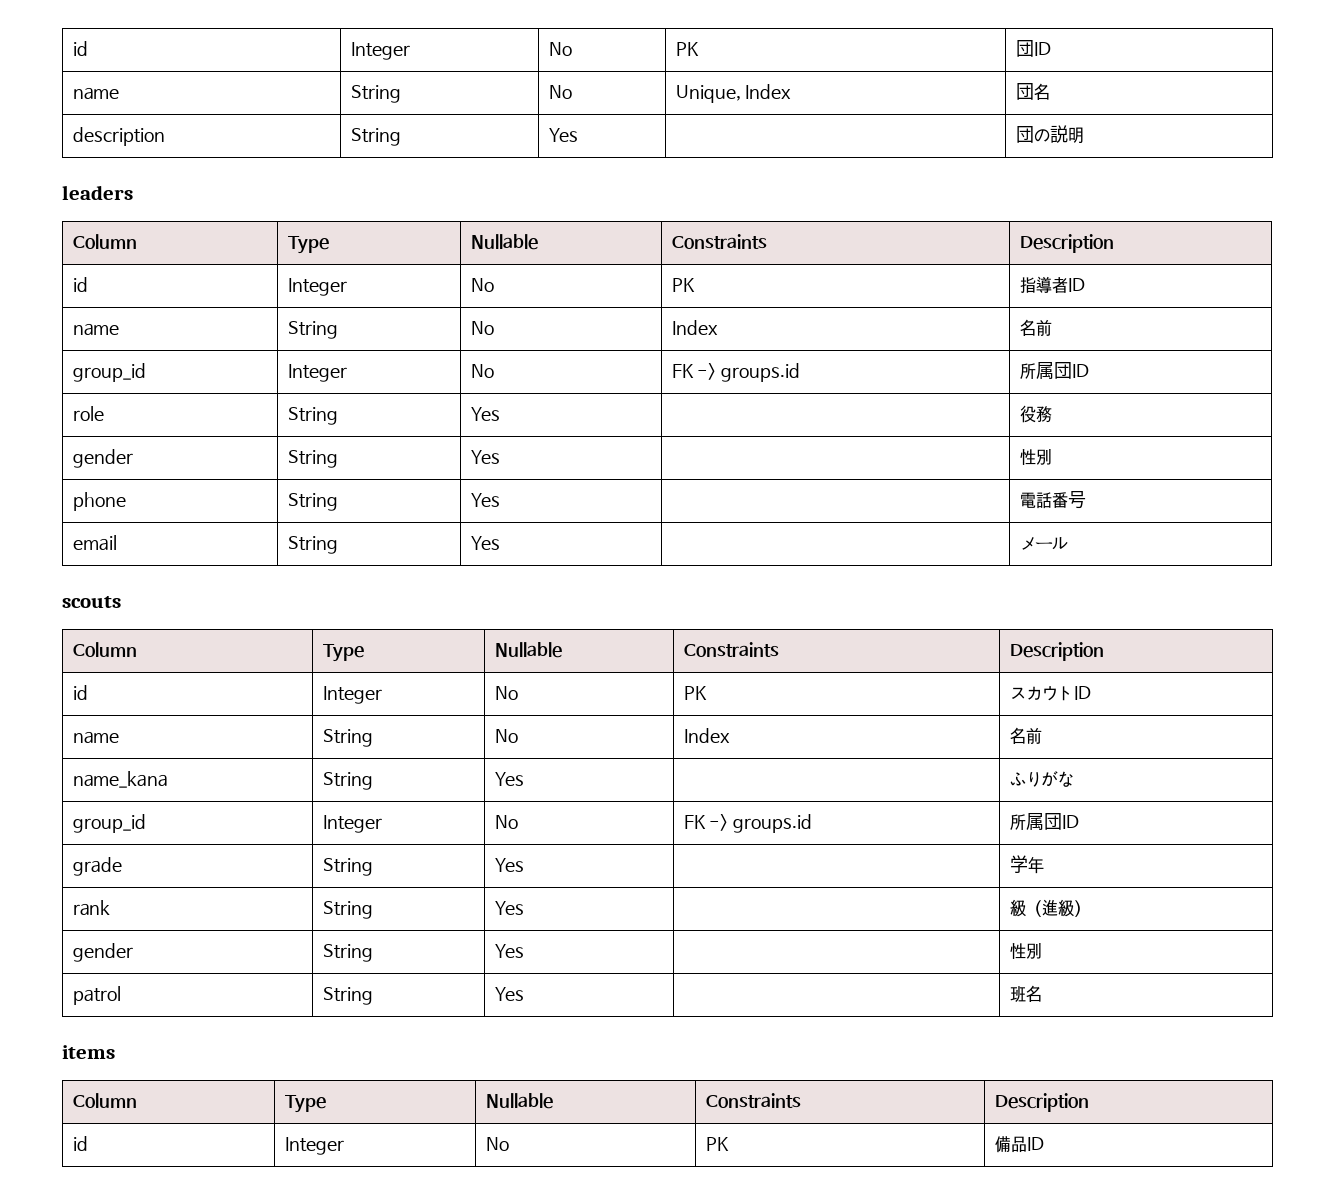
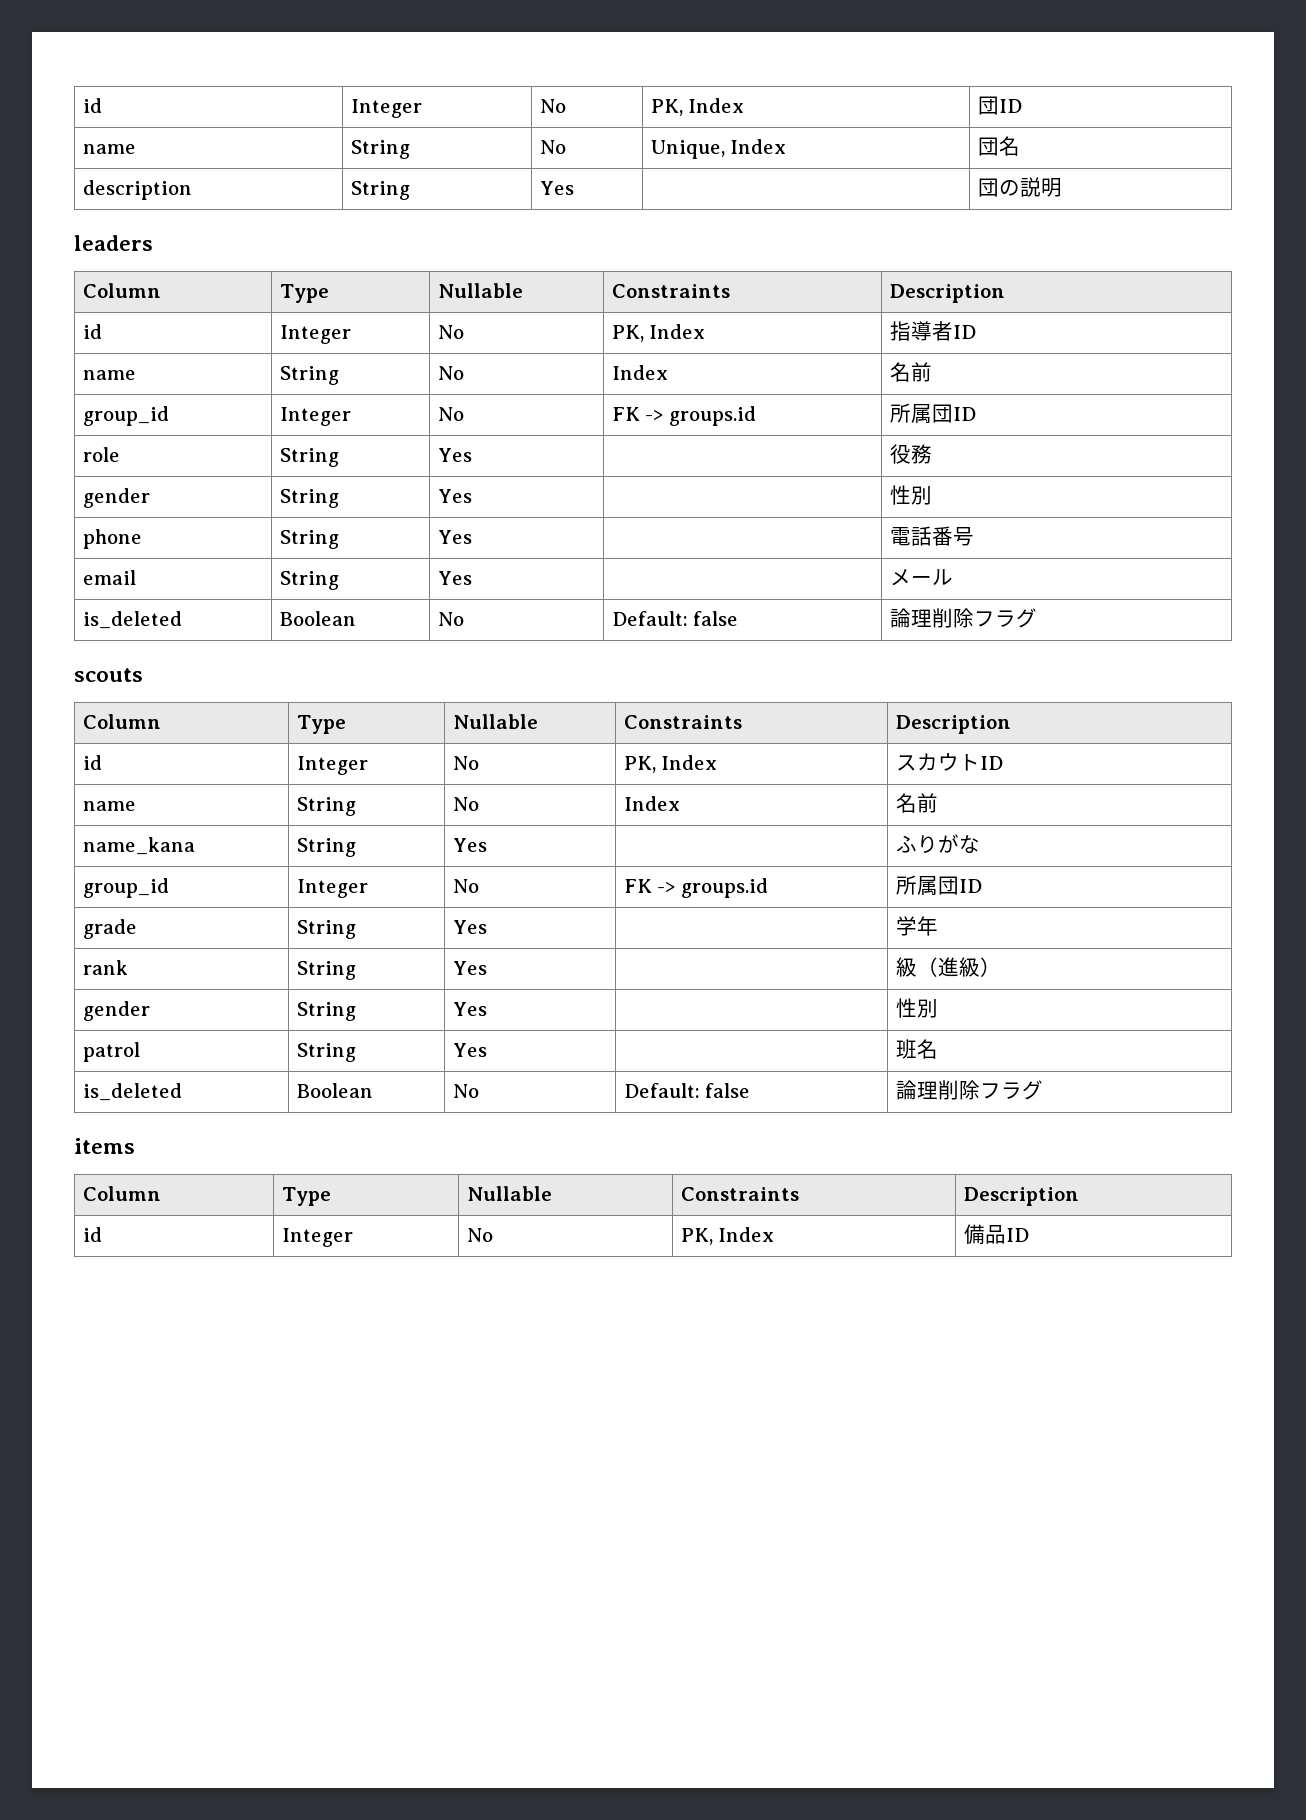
- id | Integer | No | PK | 団ID
+ id | Integer | No | PK, Index | 団ID
- id | Integer | No | PK | 指導者ID
+ id | Integer | No | PK, Index | 指導者ID
  email | String | Yes | | メール
+ is_deleted | Boolean | No | Default: false | 論理削除フラグ
- id | Integer | No | PK | スカウトID
+ id | Integer | No | PK, Index | スカウトID
  patrol | String | Yes | | 班名
+ is_deleted | Boolean | No | Default: false | 論理削除フラグ
- id | Integer | No | PK | 備品ID
+ id | Integer | No | PK, Index | 備品ID

